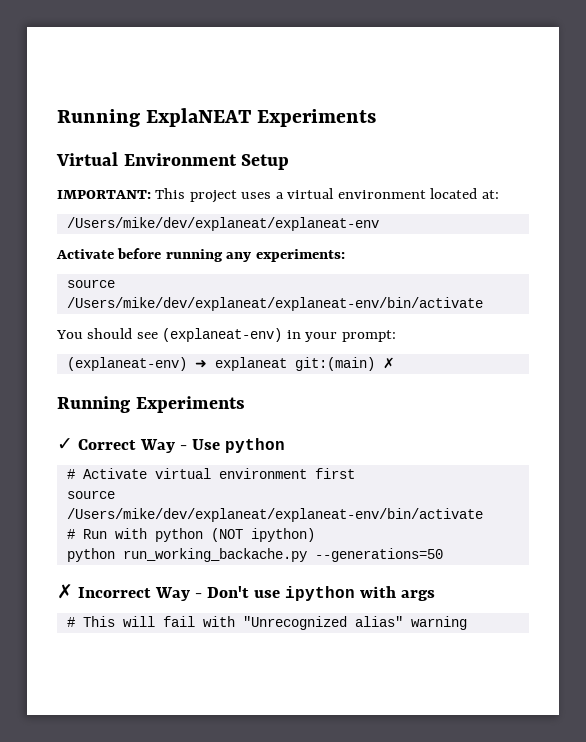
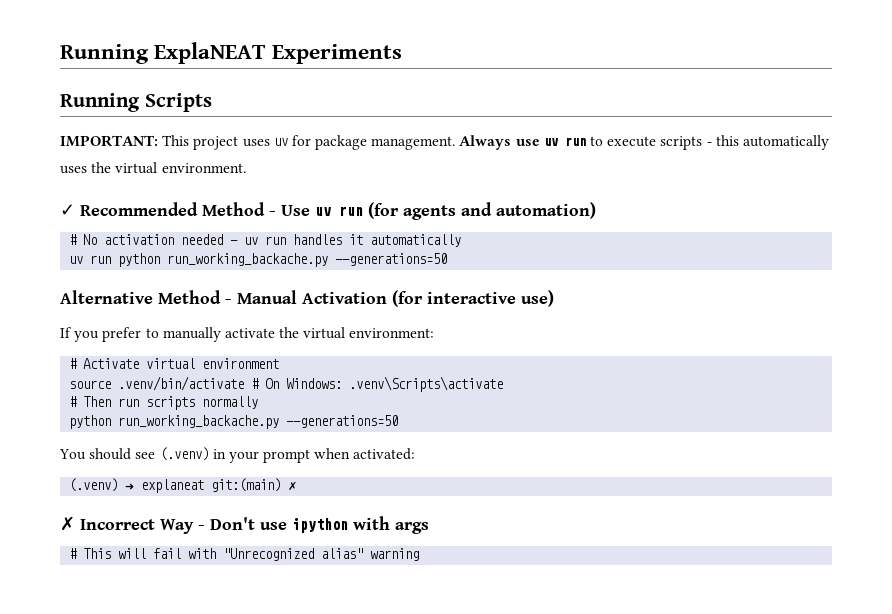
- Virtual Environment Setup
+ Running Scripts
- IMPORTANT: This project uses a virtual environment located at:
- /Users/mike/dev/explaneat/explaneat-env
- Activate before running any experiments:
- source /Users/mike/dev/explaneat/explaneat-env/bin/activate
- You should see (explaneat-env) in your prompt:
- (explaneat-env) ➜ explaneat git:(main) ✗
- Running Experiments
- ✓ Correct Way - Use python
+ IMPORTANT: This project uses uv for package management. Always use uv run to execute scripts - this automatically uses the virtual environment.
+ ✓ Recommended Method - Use uv run (for agents and automation)
+ # No activation needed - uv run handles it automatically
+ uv run python run_working_backache.py --generations=50
+ Alternative Method - Manual Activation (for interactive use)
+ If you prefer to manually activate the virtual environment:
- # Activate virtual environment first
- source /Users/mike/dev/explaneat/explaneat-env/bin/activate
- # Run with python (NOT ipython)
+ # Activate virtual environment
+ source .venv/bin/activate # On Windows: .venv\Scripts\activate
+ # Then run scripts normally
  python run_working_backache.py --generations=50
+ You should see (.venv) in your prompt when activated:
+ (.venv) ➜ explaneat git:(main) ✗

